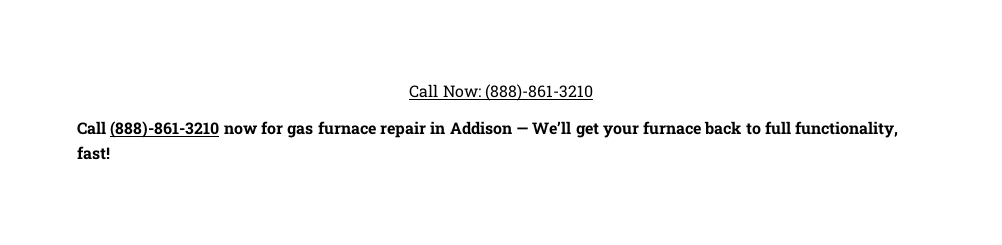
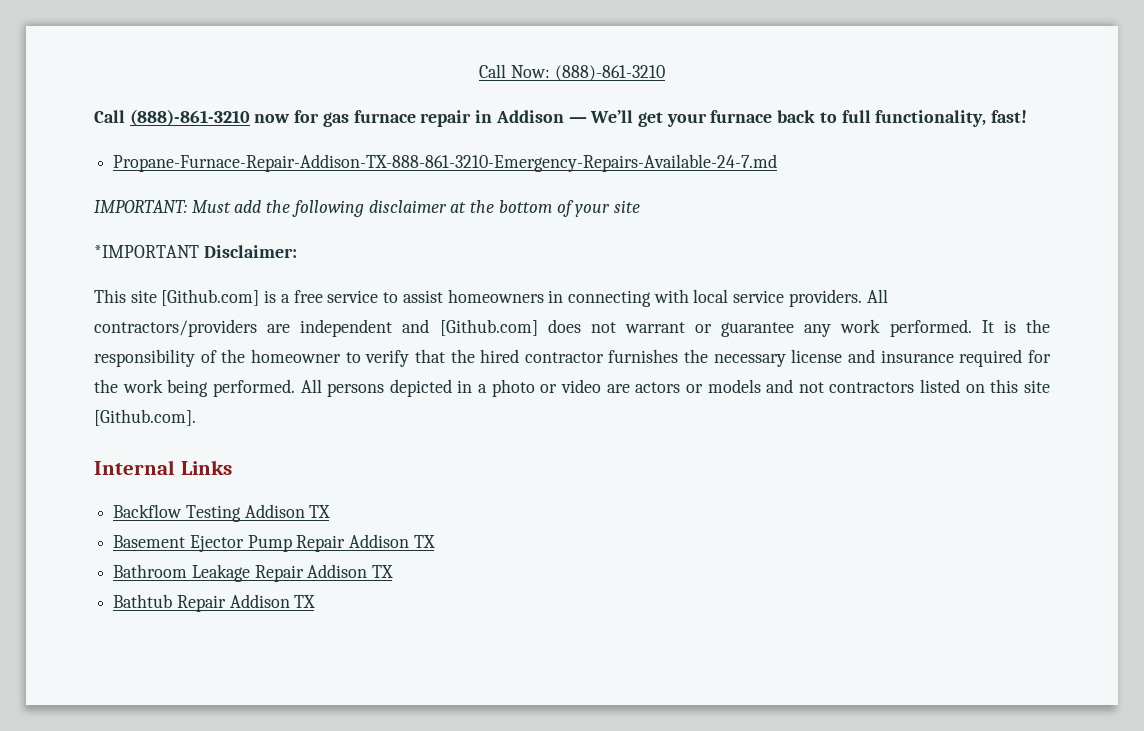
+ Propane-Furnace-Repair-Addison-TX-888-861-3210-Emergency-Repairs-Available-24-7.md
+ IMPORTANT: Must add the following disclaimer at the bottom of your site
+ *IMPORTANT Disclaimer:
+ This site [Github.com] is a free service to assist homeowners in connecting with local service providers. All contractors/providers are independent and [Github.com] does not warrant or guarantee any work performed. It is the responsibility of the homeowner to verify that the hired contractor furnishes the necessary license and insurance required for the work being performed. All persons depicted in a photo or video are actors or models and not contractors listed on this site [Github.com].
+ Internal Links
+ Backflow Testing Addison TX
+ Basement Ejector Pump Repair Addison TX
+ Bathroom Leakage Repair Addison TX
+ Bathtub Repair Addison TX

